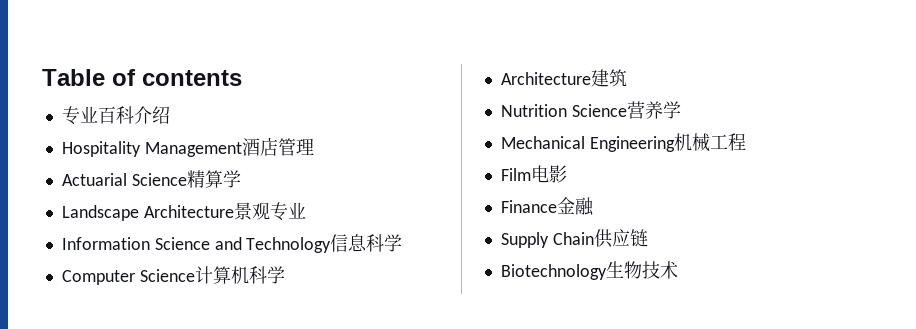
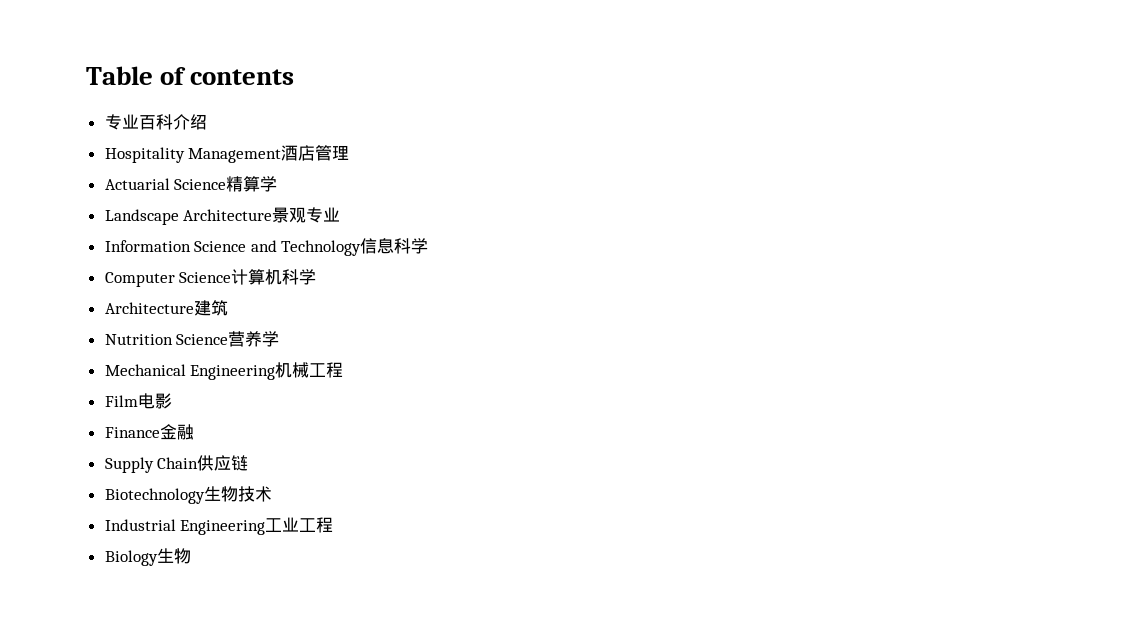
+ Industrial Engineering工业工程
+ Biology生物

